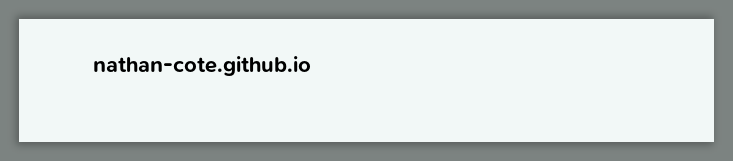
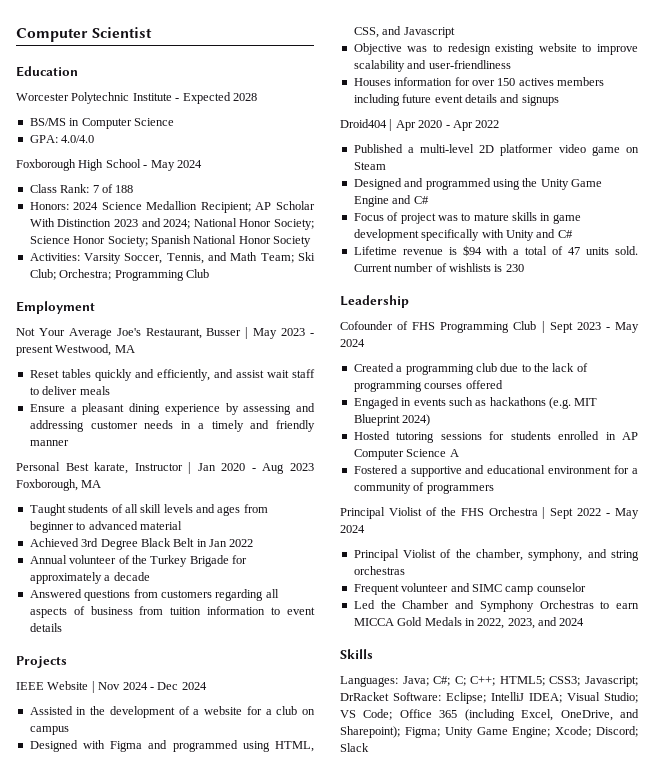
- nathan-cote.github.io
+ Computer Scientist
+ Education
+ Worcester Polytechnic Institute - Expected 2028
+ BS/MS in Computer Science
+ GPA: 4.0/4.0
+ Foxborough High School - May 2024
+ Class Rank: 7 of 188
+ Honors: 2024 Science Medallion Recipient; AP Scholar With Distinction 2023 and 2024; National Honor Society; Science Honor Society; Spanish National Honor Society
+ Activities: Varsity Soccer, Tennis, and Math Team; Ski Club; Orchestra; Programming Club
+ Employment
+ Not Your Average Joe's Restaurant, Busser | May 2023 - present Westwood, MA
+ Reset tables quickly and efficiently, and assist wait staff to deliver meals
+ Ensure a pleasant dining experience by assessing and addressing customer needs in a timely and friendly manner
+ Personal Best karate, Instructor | Jan 2020 - Aug 2023 Foxborough, MA
+ Taught students of all skill levels and ages from beginner to advanced material
+ Achieved 3rd Degree Black Belt in Jan 2022
+ Annual volunteer of the Turkey Brigade for approximately a decade
+ Answered questions from customers regarding all aspects of business from tuition information to event details
+ Projects
+ IEEE Website | Nov 2024 - Dec 2024
+ Assisted in the development of a website for a club on campus
+ Designed with Figma and programmed using HTML, CSS, and Javascript
+ Objective was to redesign existing website to improve scalability and user-friendliness
+ Houses information for over 150 actives members including future event details and signups
+ Droid404 | Apr 2020 - Apr 2022
+ Published a multi-level 2D platformer video game on Steam
+ Designed and programmed using the Unity Game Engine and C#
+ Focus of project was to mature skills in game development specifically with Unity and C#
+ Lifetime revenue is $94 with a total of 47 units sold. Current number of wishlists is 230
+ Leadership
+ Cofounder of FHS Programming Club | Sept 2023 - May 2024
+ Created a programming club due to the lack of programming courses offered
+ Engaged in events such as hackathons (e.g. MIT Blueprint 2024)
+ Hosted tutoring sessions for students enrolled in AP Computer Science A
+ Fostered a supportive and educational environment for a community of programmers
+ Principal Violist of the FHS Orchestra | Sept 2022 - May 2024
+ Principal Violist of the chamber, symphony, and string orchestras
+ Frequent volunteer and SIMC camp counselor
+ Led the Chamber and Symphony Orchestras to earn MICCA Gold Medals in 2022, 2023, and 2024
+ Skills
+ Languages: Java; C#; C; C++; HTML5; CSS3; Javascript; DrRacket Software: Eclipse; IntelliJ IDEA; Visual Studio; VS Code; Office 365 (including Excel, OneDrive, and Sharepoint); Figma; Unity Game Engine; Xcode; Discord; Slack

